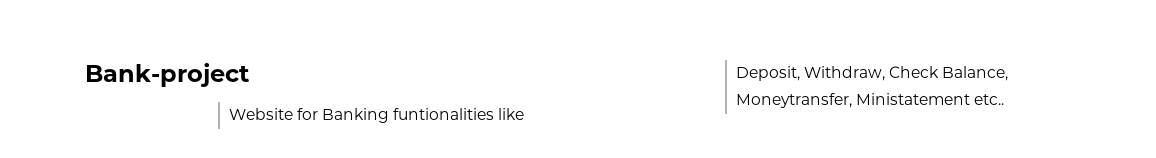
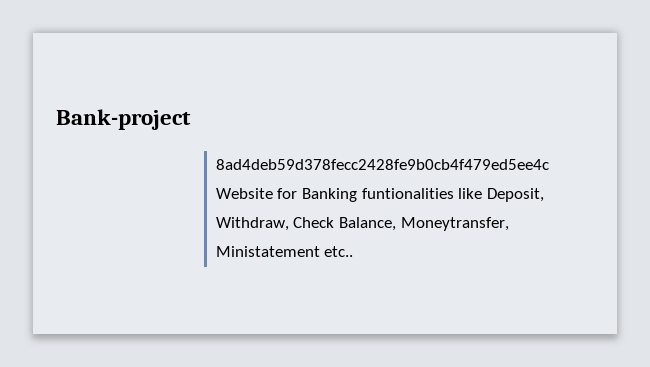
- Website for Banking funtionalities like Deposit, Withdraw, Check Balance, Moneytransfer, Ministatement etc..
+ 8ad4deb59d378fecc2428fe9b0cb4f479ed5ee4c Website for Banking funtionalities like Deposit, Withdraw, Check Balance, Moneytransfer, Ministatement etc..

